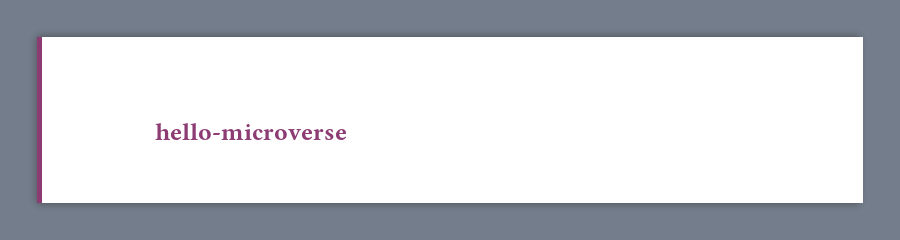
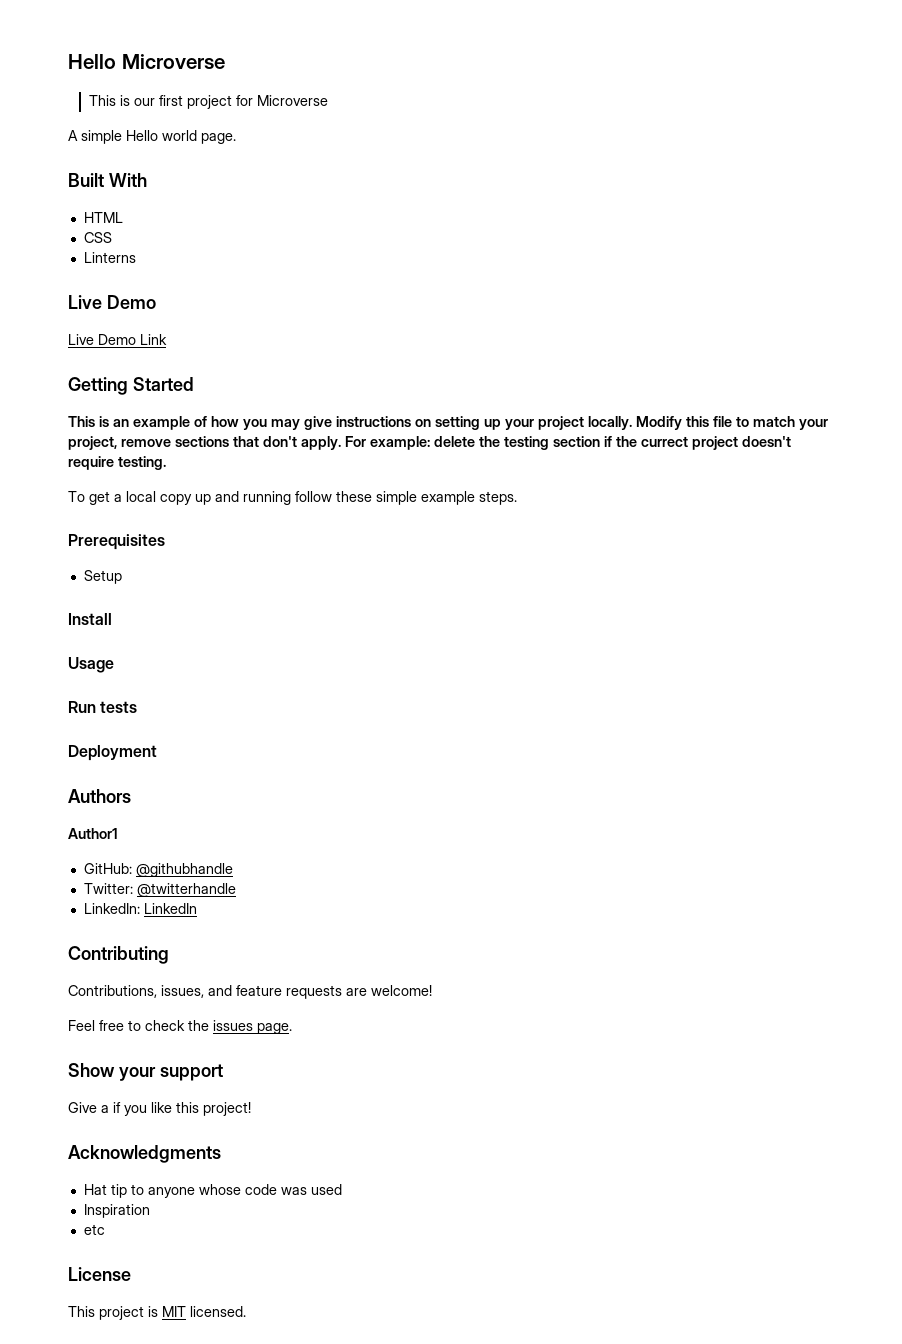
- hello-microverse
+ Hello Microverse
+ This is our first project for Microverse
+ A simple Hello world page.
+ Built With
+ HTML
+ CSS
+ Linterns
+ Live Demo
+ Live Demo Link
+ Getting Started
+ This is an example of how you may give instructions on setting up your project locally. Modify this file to match your project, remove sections that don't apply. For example: delete the testing section if the currect project doesn't require testing.
+ To get a local copy up and running follow these simple example steps.
+ Prerequisites
+ Setup
+ Install
+ Usage
+ Run tests
+ Deployment
+ Authors
+ Author1
+ GitHub: @githubhandle
+ Twitter: @twitterhandle
+ LinkedIn: LinkedIn
+ Contributing
+ Contributions, issues, and feature requests are welcome!
+ Feel free to check the issues page.
+ Show your support
+ Give a if you like this project!
+ Acknowledgments
+ Hat tip to anyone whose code was used
+ Inspiration
+ etc
+ License
+ This project is MIT licensed.

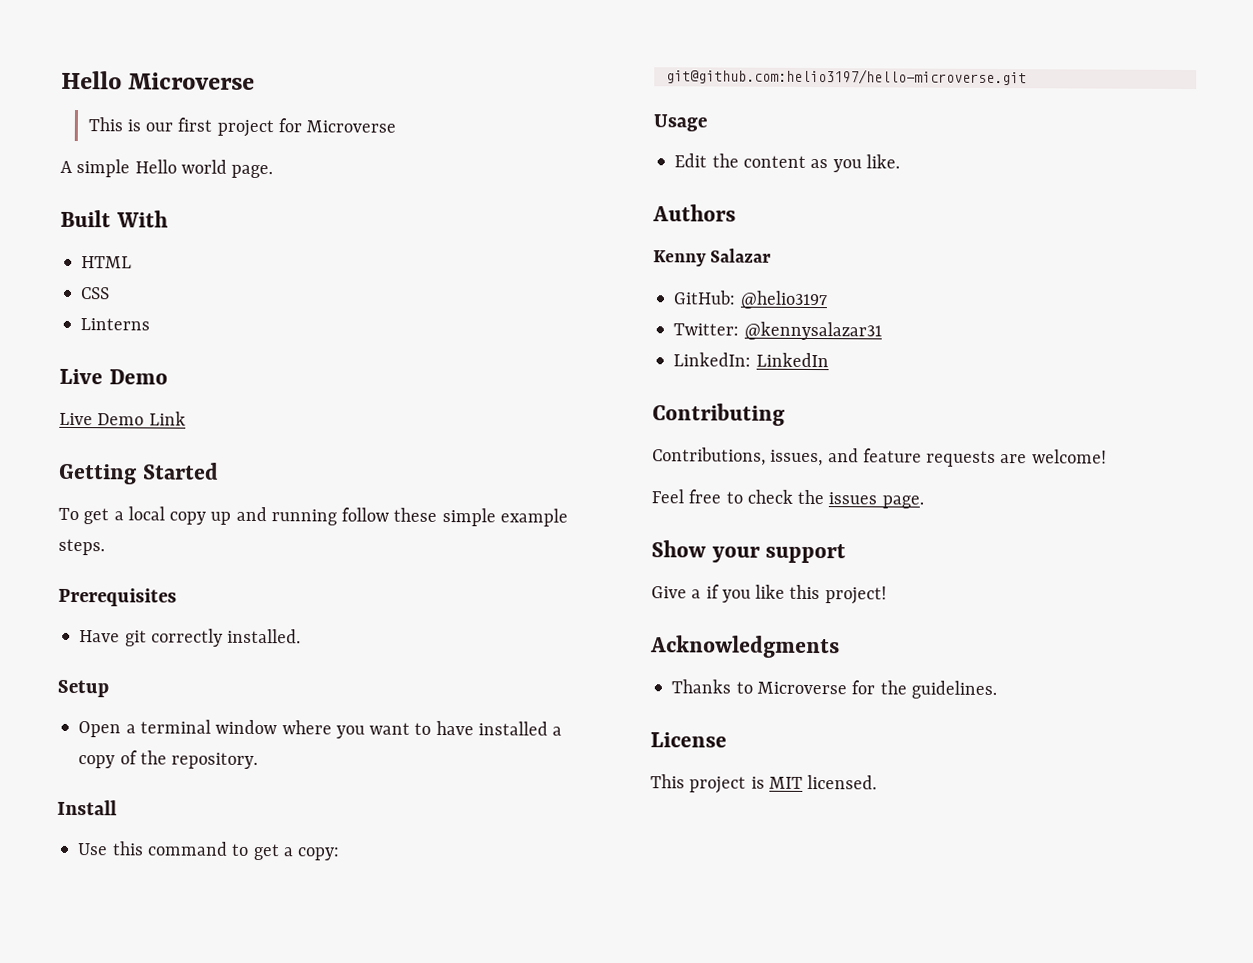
- This is an example of how you may give instructions on setting up your project locally. Modify this file to match your project, remove sections that don't apply. For example: delete the testing section if the currect project doesn't require testing.
+ Have git correctly installed.
  Setup
+ Open a terminal window where you want to have installed a copy of the repository.
  Install
+ Use this command to get a copy:
+ git@github.com:helio3197/hello-microverse.git
  Usage
- Run tests
- Deployment
+ Edit the content as you like.
- Author1
+ Kenny Salazar
- GitHub: @githubhandle
+ GitHub: @helio3197
- Twitter: @twitterhandle
+ Twitter: @kennysalazar31
- Hat tip to anyone whose code was used
- Inspiration
- etc
+ Thanks to Microverse for the guidelines.

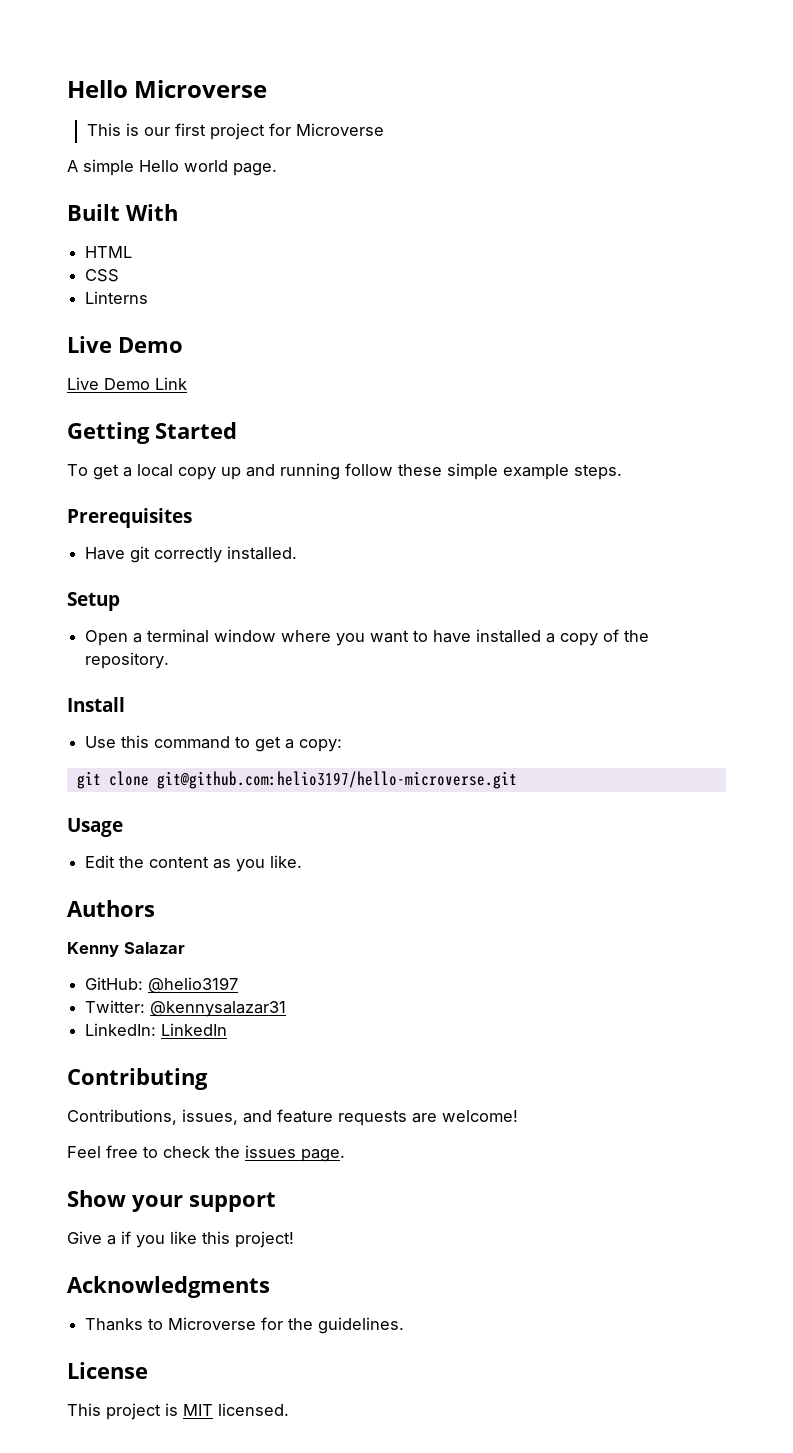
- git@github.com:helio3197/hello-microverse.git
+ git clone git@github.com:helio3197/hello-microverse.git

